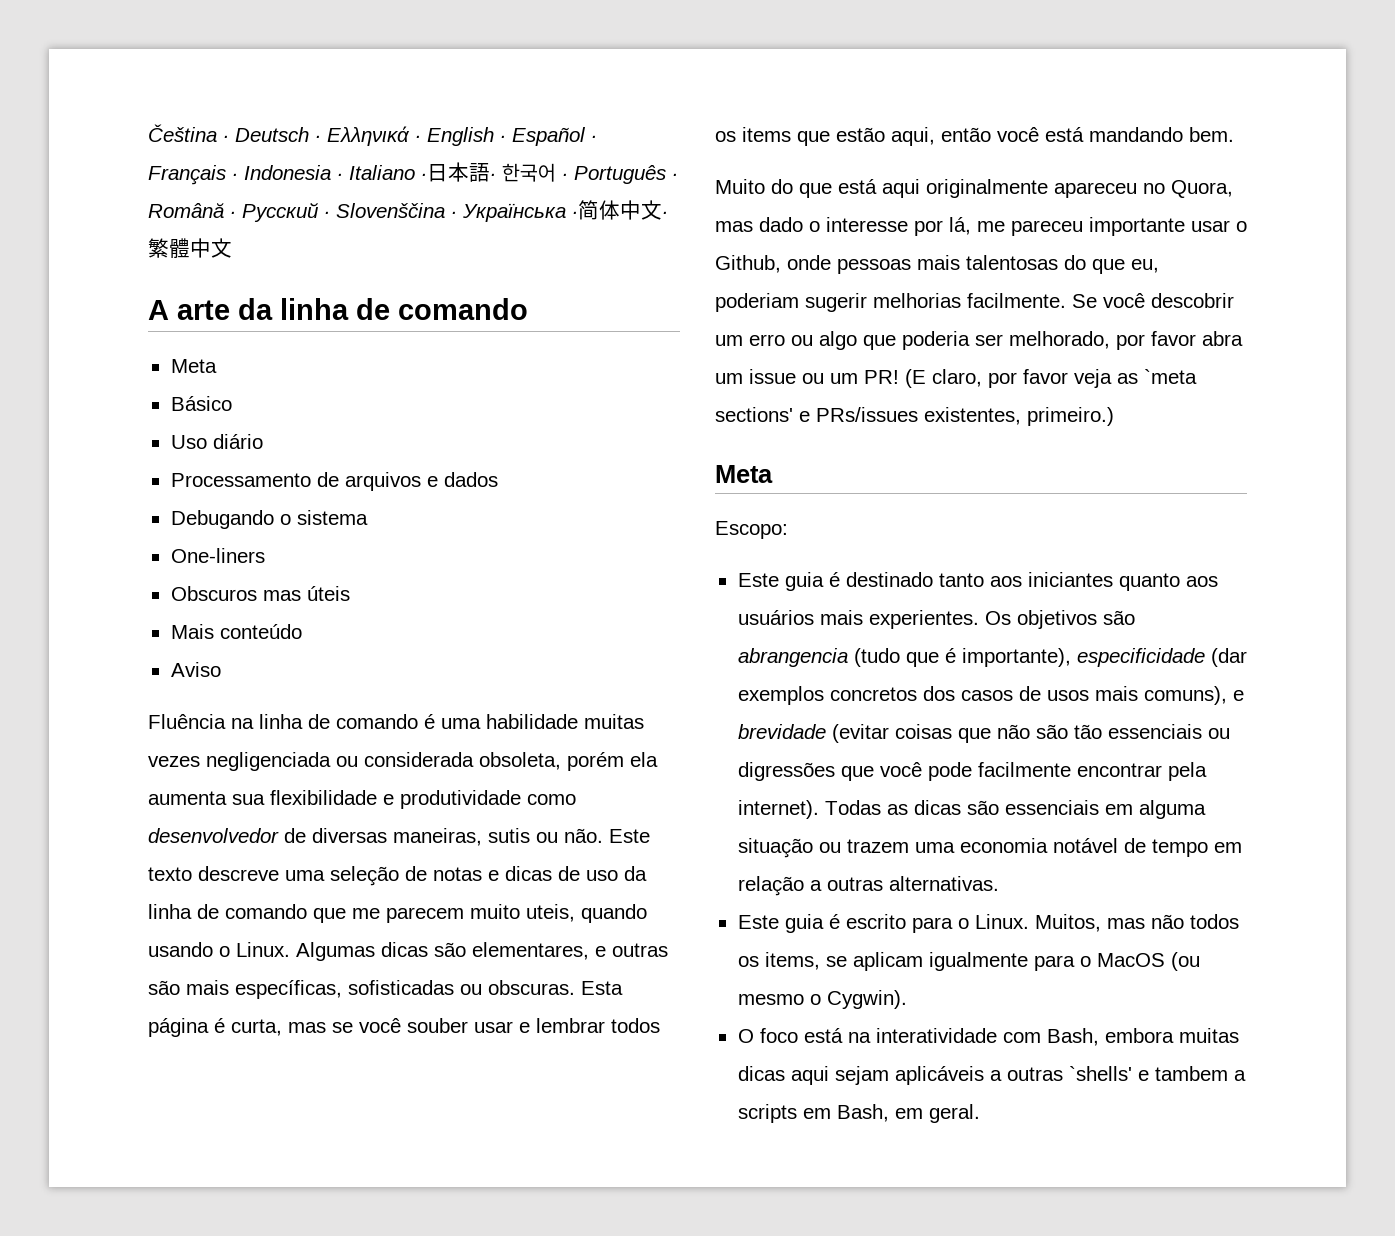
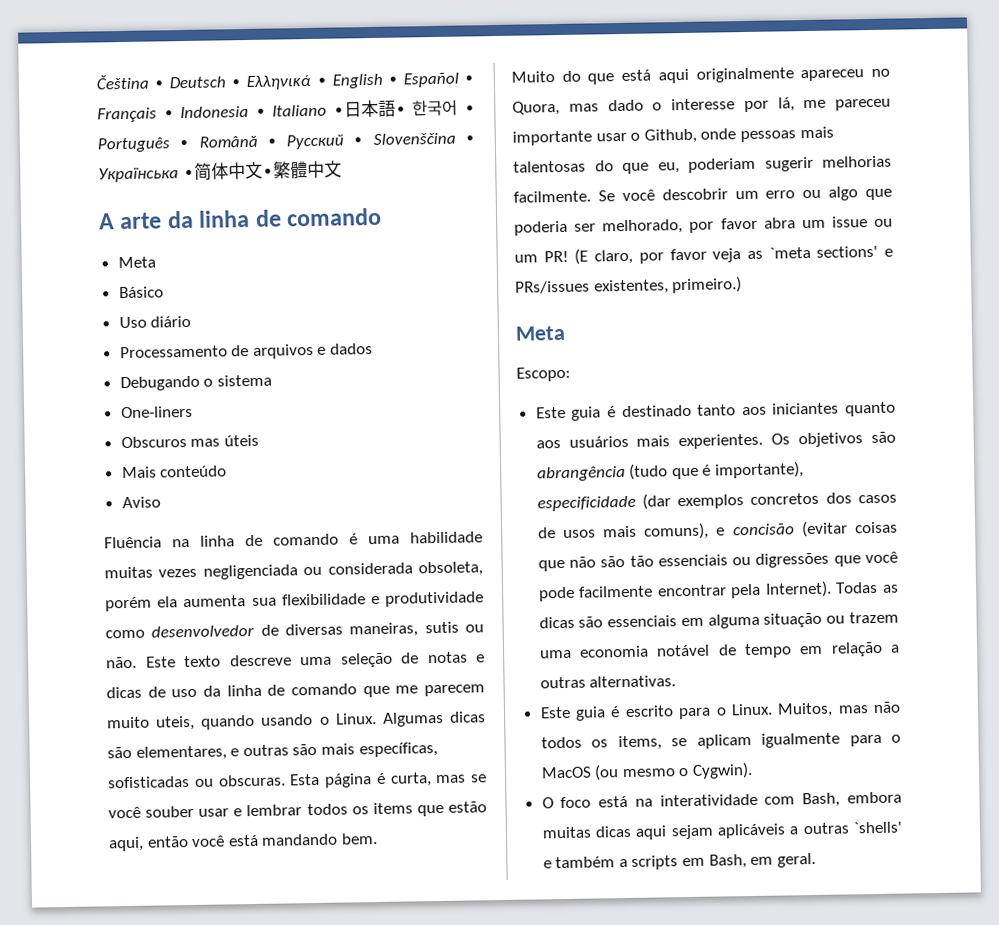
- Os objetivos são abrangencia (tudo que é importante), especificidade (dar exemplos concretos dos casos de usos mais comuns), e brevidade (evitar coisas que não são tão essenciais ou digressões que você pode facilmente encontrar pela internet).
+ Os objetivos são abrangência (tudo que é importante), especificidade (dar exemplos concretos dos casos de usos mais comuns), e concisão (evitar coisas que não são tão essenciais ou digressões que você pode facilmente encontrar pela Internet).
- O foco está na interatividade com Bash, embora muitas dicas aqui sejam aplicáveis a outras `shells' e tambem a scripts em Bash, em geral.
+ O foco está na interatividade com Bash, embora muitas dicas aqui sejam aplicáveis a outras `shells' e também a scripts em Bash, em geral.

